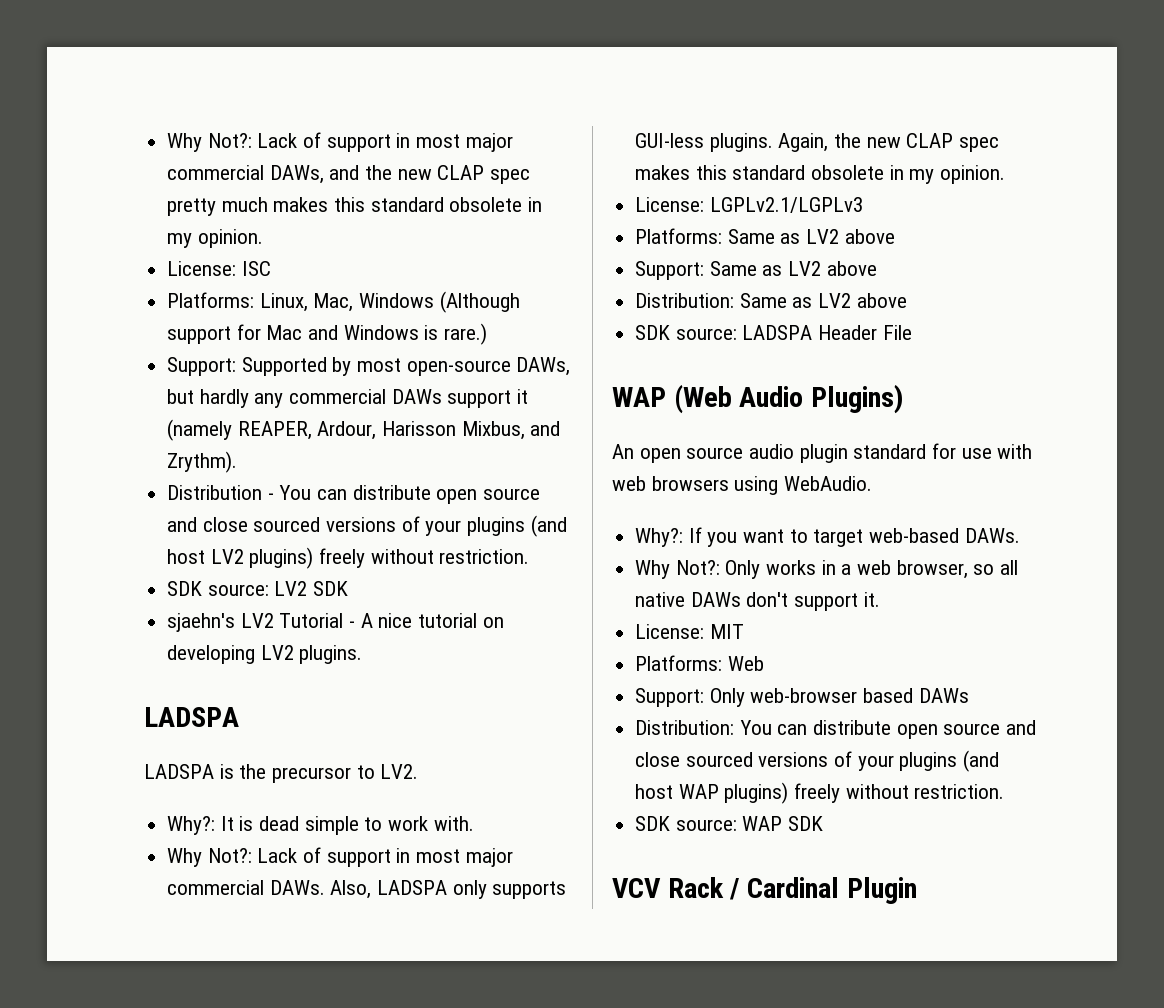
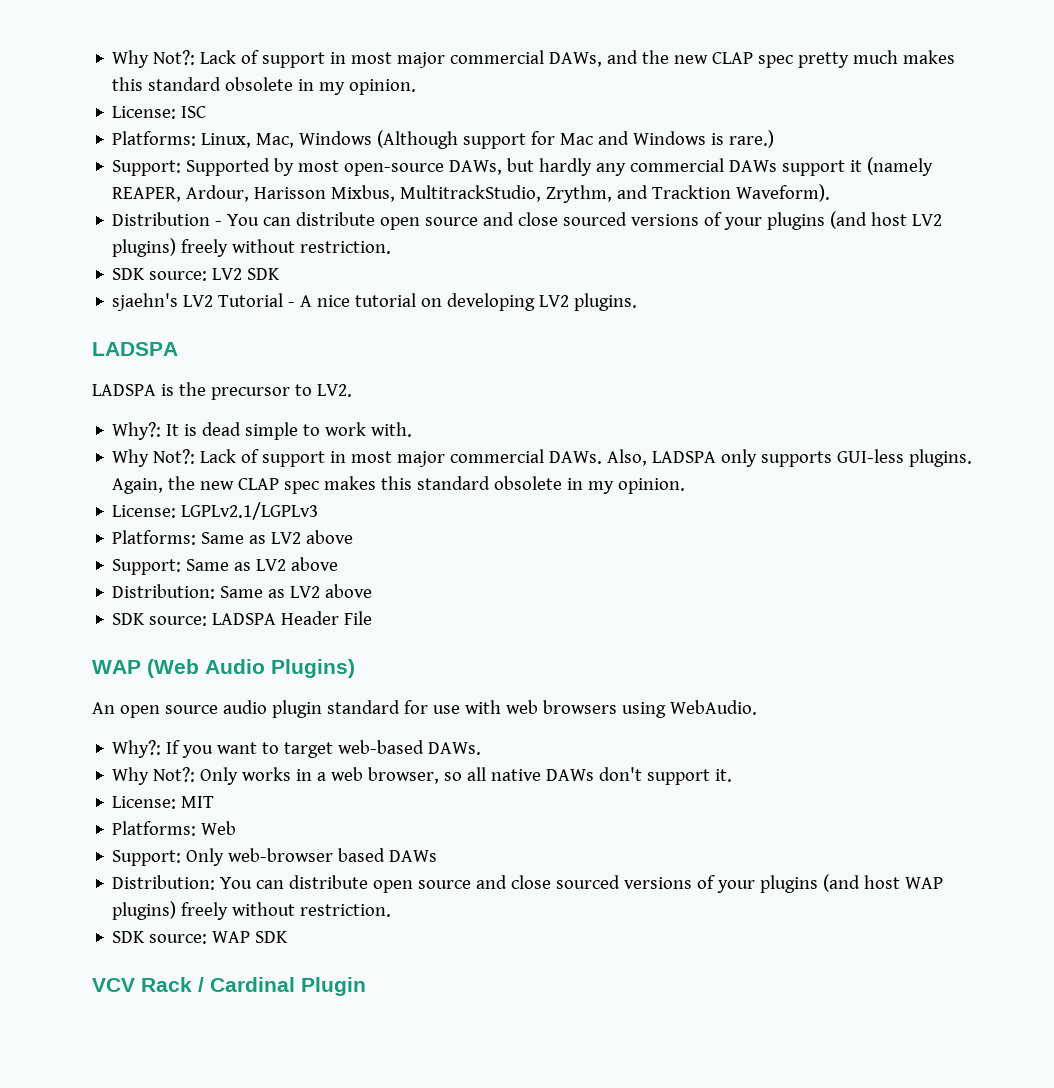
- Support: Supported by most open-source DAWs, but hardly any commercial DAWs support it (namely REAPER, Ardour, Harisson Mixbus, and Zrythm).
+ Support: Supported by most open-source DAWs, but hardly any commercial DAWs support it (namely REAPER, Ardour, Harisson Mixbus, MultitrackStudio, Zrythm, and Tracktion Waveform).

